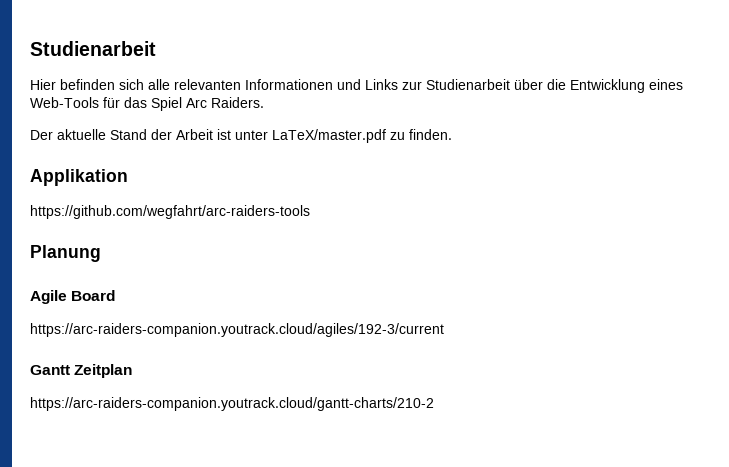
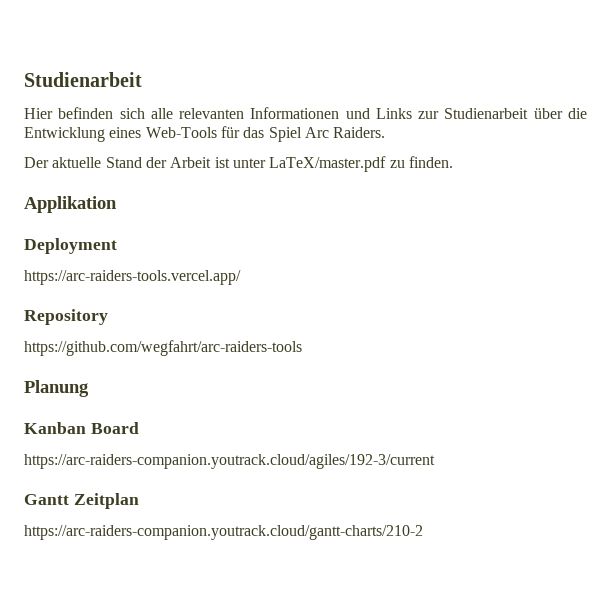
+ Deployment
+ https://arc-raiders-tools.vercel.app/
+ Repository
- Agile Board
+ Kanban Board

